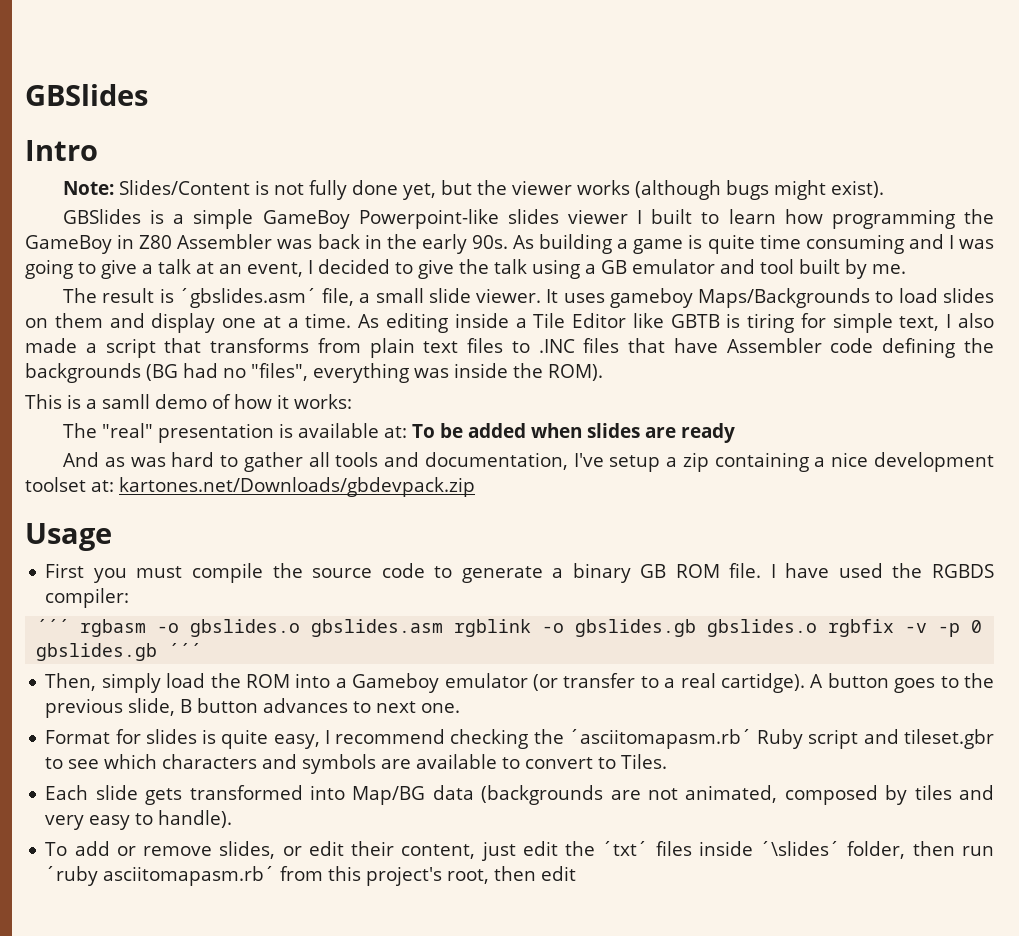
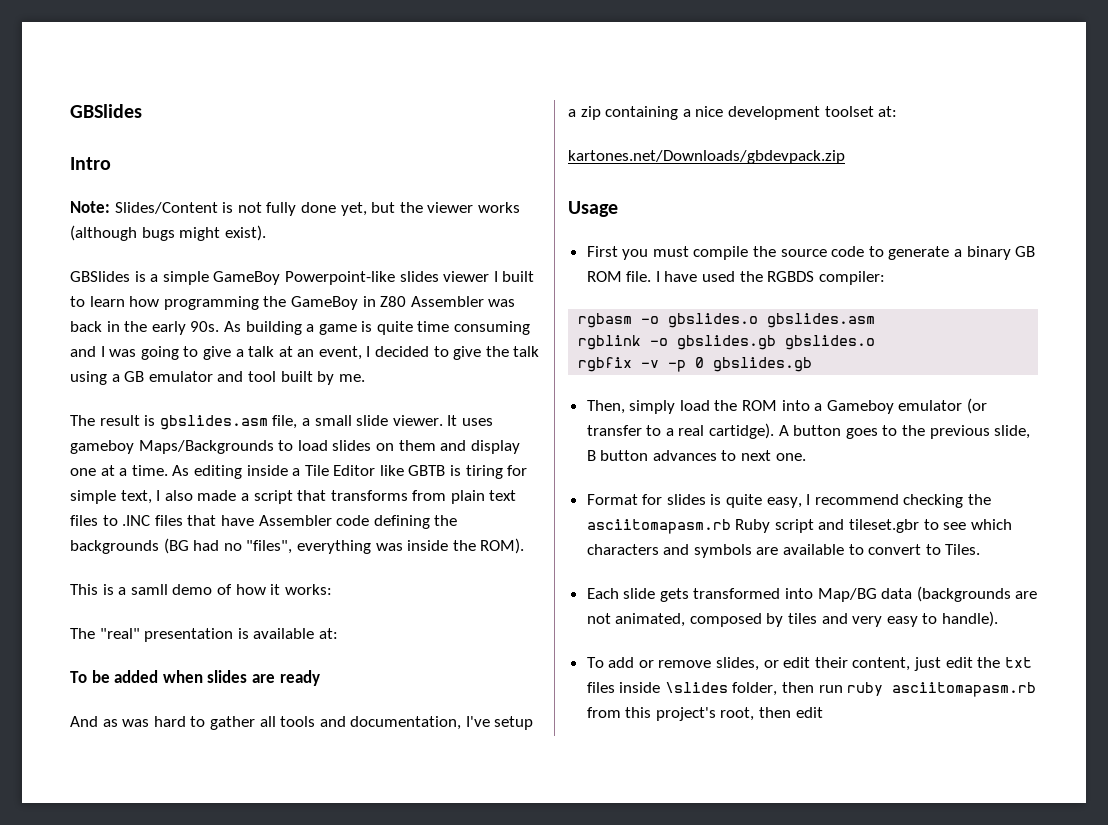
- The result is ´gbslides.asm´ file, a small slide viewer.
+ The result is gbslides.asm file, a small slide viewer.
- The "real" presentation is available at: To be added when slides are ready
+ The "real" presentation is available at:
+ To be added when slides are ready
- And as was hard to gather all tools and documentation, I've setup a zip containing a nice development toolset at: kartones.net/Downloads/gbdevpack.zip
+ And as was hard to gather all tools and documentation, I've setup a zip containing a nice development toolset at:
+ kartones.net/Downloads/gbdevpack.zip
- ´´´ rgbasm -o gbslides.o gbslides.asm rgblink -o gbslides.gb gbslides.o rgbfix -v -p 0 gbslides.gb ´´´
+ rgbasm -o gbslides.o gbslides.asm
+ rgblink -o gbslides.gb gbslides.o
+ rgbfix -v -p 0 gbslides.gb
- Format for slides is quite easy, I recommend checking the ´asciitomapasm.rb´ Ruby script and tileset.gbr to see which characters and symbols are available to convert to Tiles.
+ Format for slides is quite easy, I recommend checking the asciitomapasm.rb Ruby script and tileset.gbr to see which characters and symbols are available to convert to Tiles.
- To add or remove slides, or edit their content, just edit the ´txt´ files inside ´\slides´ folder, then run ´ruby asciitomapasm.rb´ from this project's root, then edit
+ To add or remove slides, or edit their content, just edit the txt files inside \slides folder, then run ruby asciitomapasm.rb from this project's root, then edit

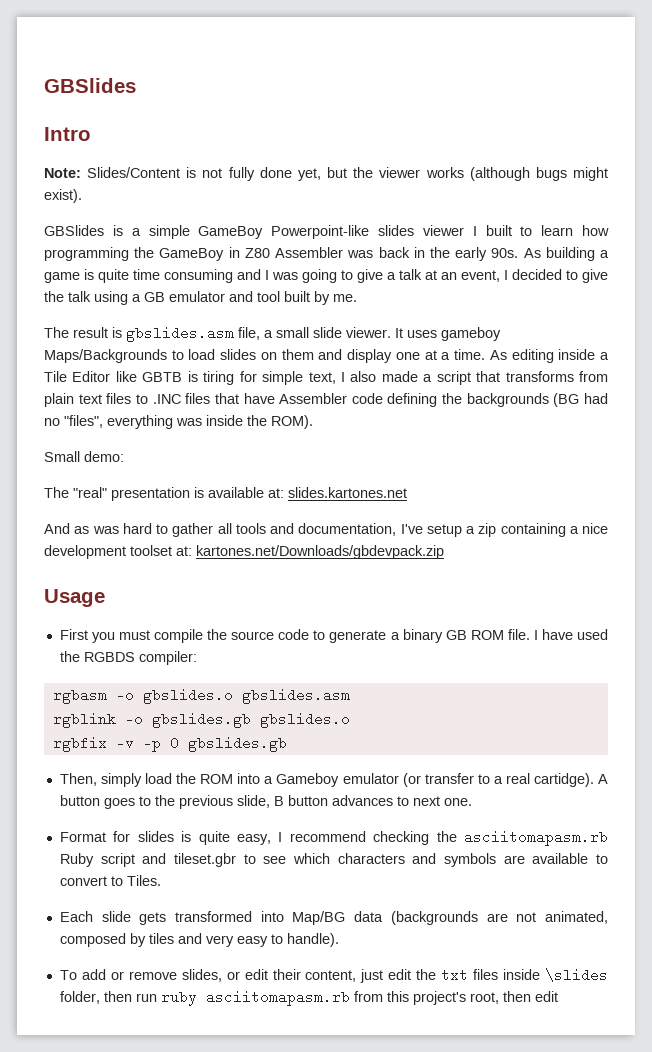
- This is a samll demo of how it works:
+ Small demo:
- The "real" presentation is available at:
- To be added when slides are ready
+ The "real" presentation is available at: slides.kartones.net
- And as was hard to gather all tools and documentation, I've setup a zip containing a nice development toolset at:
- kartones.net/Downloads/gbdevpack.zip
+ And as was hard to gather all tools and documentation, I've setup a zip containing a nice development toolset at: kartones.net/Downloads/gbdevpack.zip

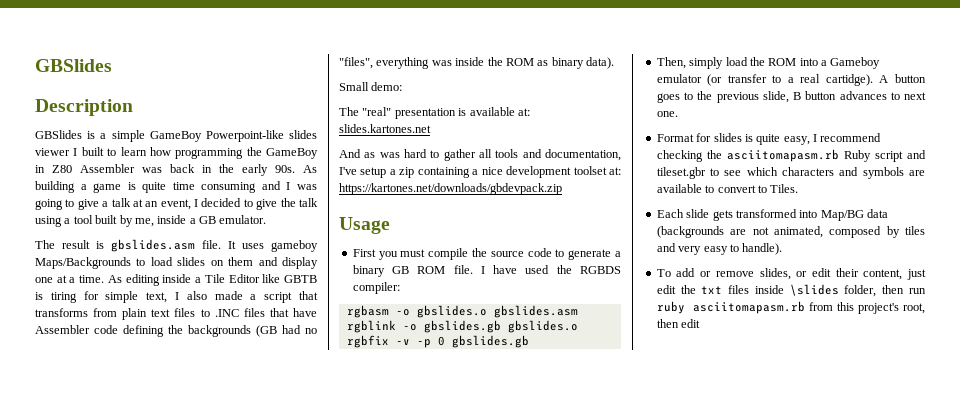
- Intro
- Note: Slides/Content is not fully done yet, but the viewer works (although bugs might exist).
+ Description
- As building a game is quite time consuming and I was going to give a talk at an event, I decided to give the talk using a GB emulator and tool built by me.
+ As building a game is quite time consuming and I was going to give a talk at an event, I decided to give the talk using a tool built by me, inside a GB emulator.
- The result is gbslides.asm file, a small slide viewer.
+ The result is gbslides.asm file.
- As editing inside a Tile Editor like GBTB is tiring for simple text, I also made a script that transforms from plain text files to .INC files that have Assembler code defining the backgrounds (BG had no "files", everything was inside the ROM).
+ As editing inside a Tile Editor like GBTB is tiring for simple text, I also made a script that transforms from plain text files to .INC files that have Assembler code defining the backgrounds (GB had no "files", everything was inside the ROM as binary data).
- And as was hard to gather all tools and documentation, I've setup a zip containing a nice development toolset at: kartones.net/Downloads/gbdevpack.zip
+ And as was hard to gather all tools and documentation, I've setup a zip containing a nice development toolset at: https://kartones.net/downloads/gbdevpack.zip

